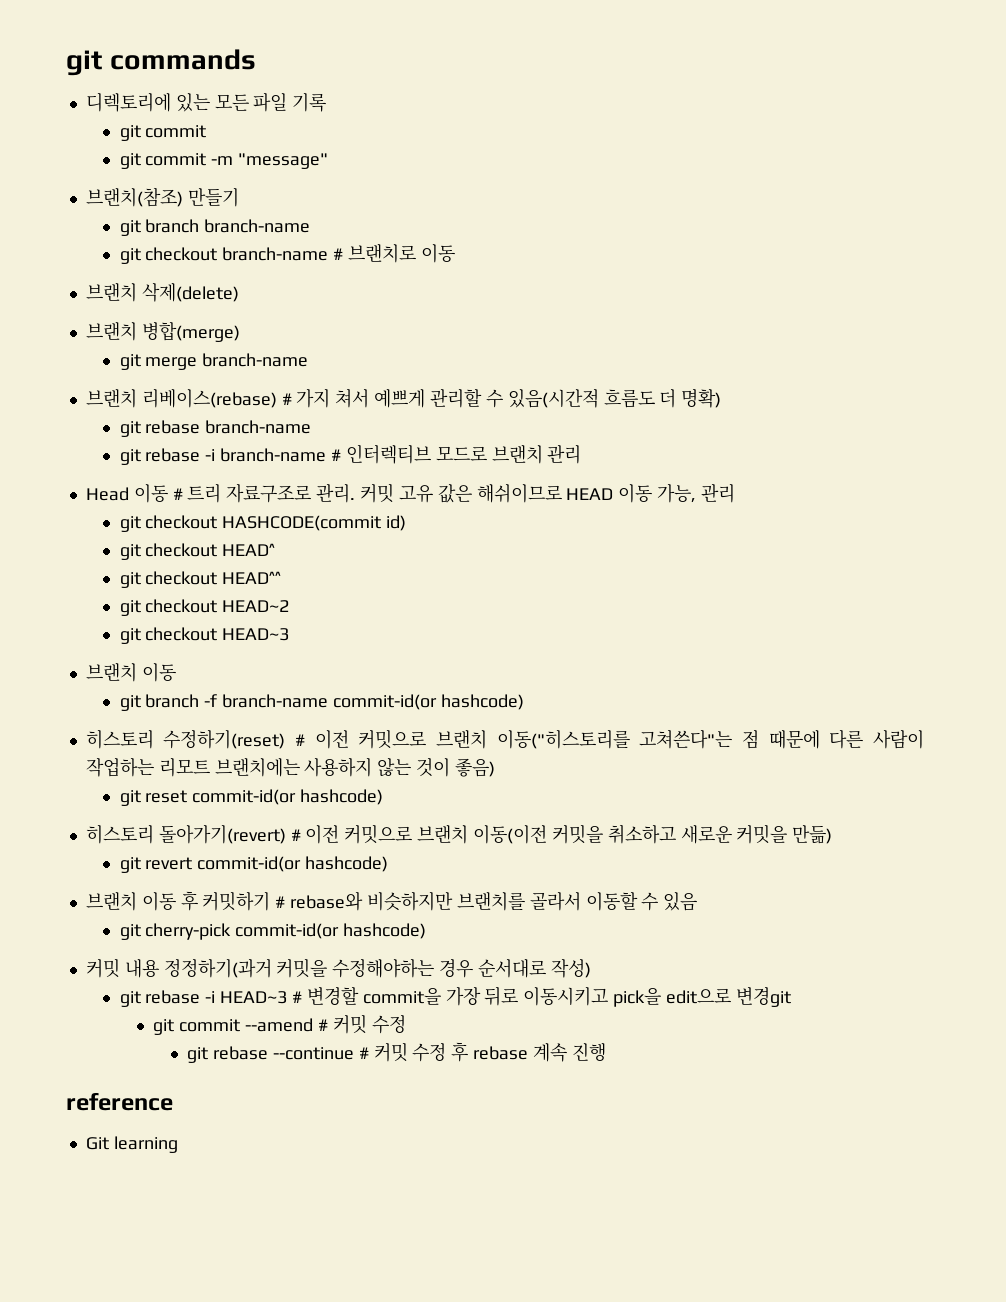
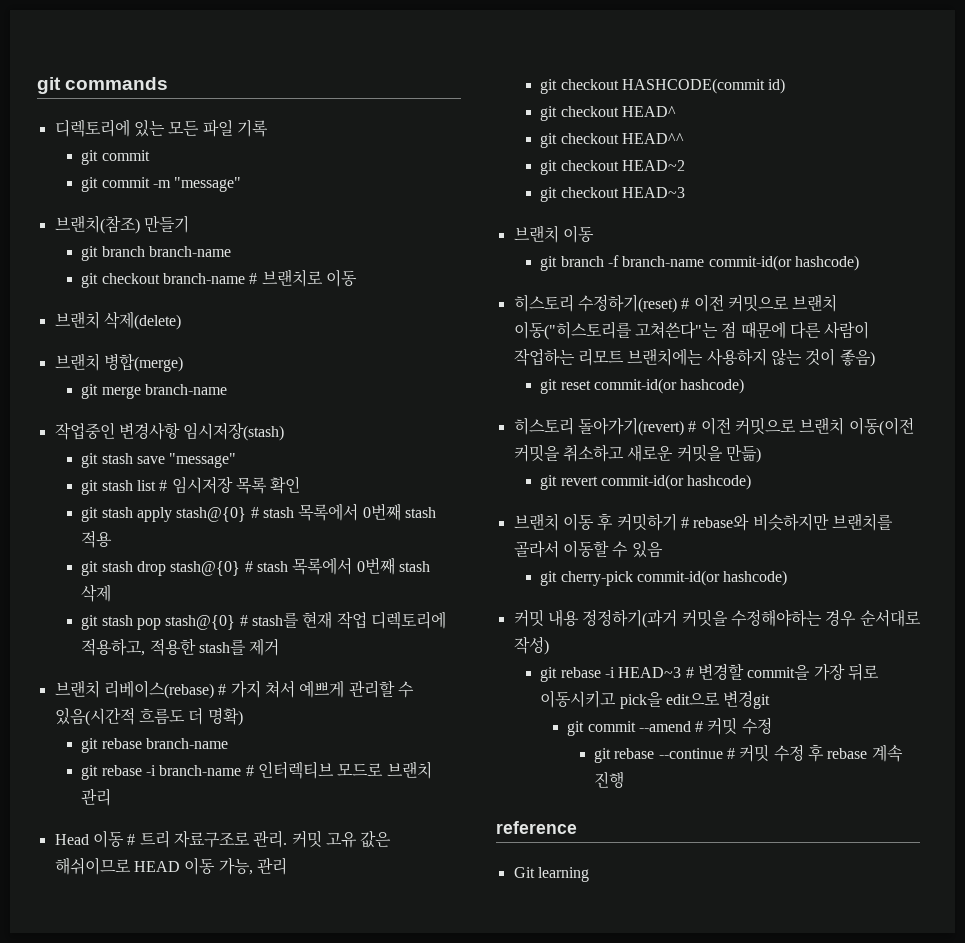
+ 작업중인 변경사항 임시저장(stash)
+ git stash save "message"
+ git stash list # 임시저장 목록 확인
+ git stash apply stash@{0} # stash 목록에서 0번째 stash 적용
+ git stash drop stash@{0} # stash 목록에서 0번째 stash 삭제
+ git stash pop stash@{0} # stash를 현재 작업 디렉토리에 적용하고, 적용한 stash를 제거

